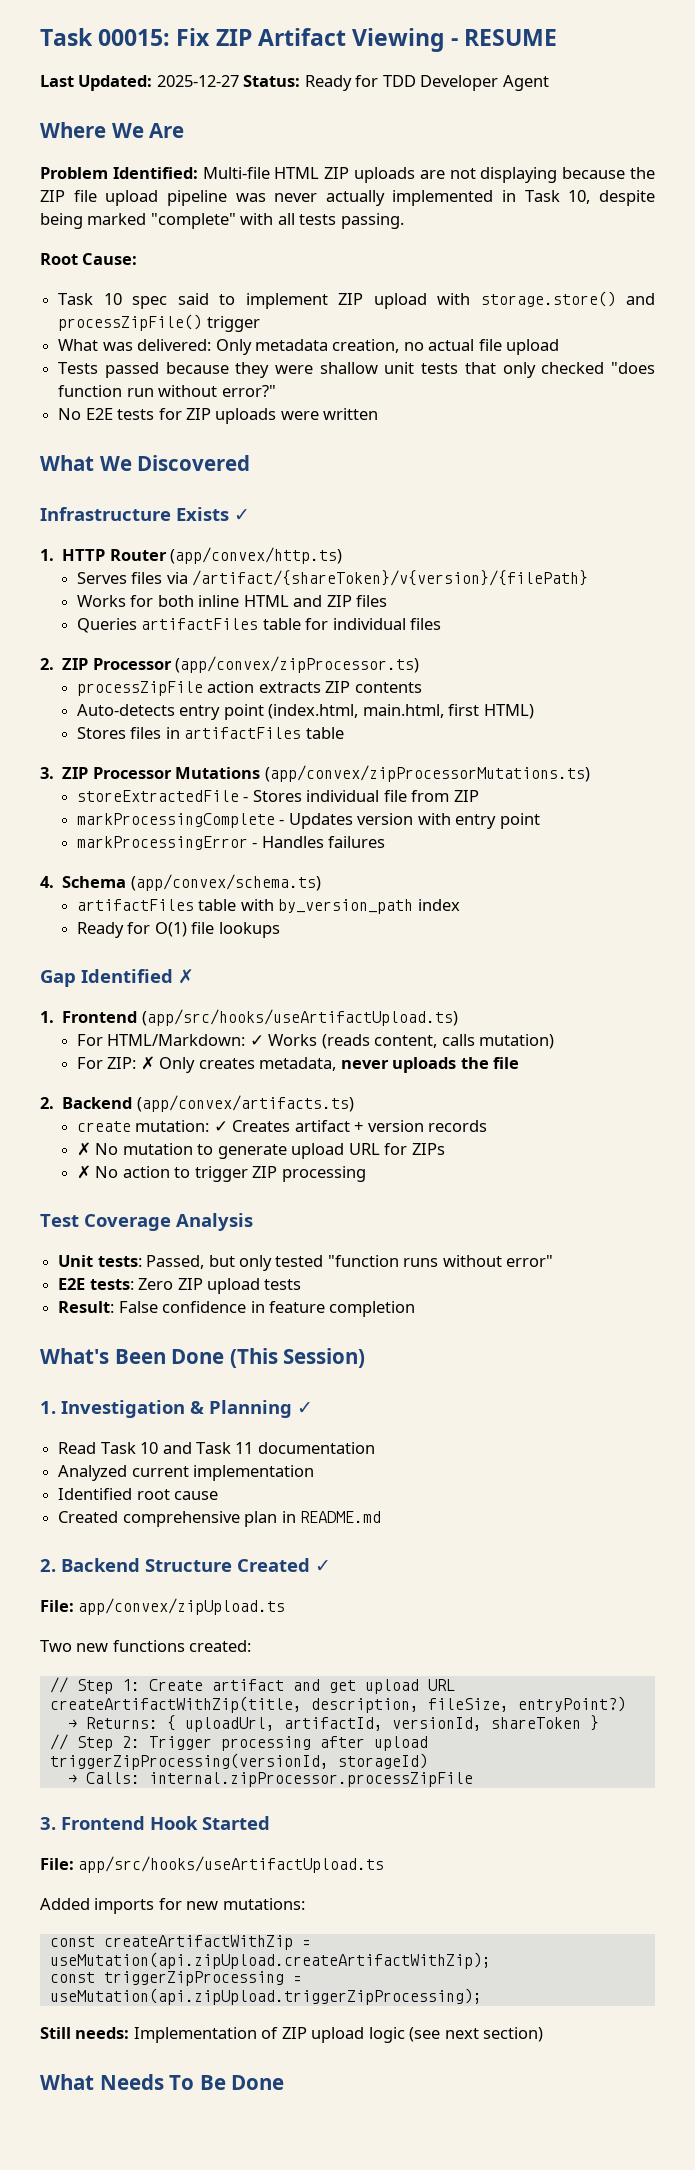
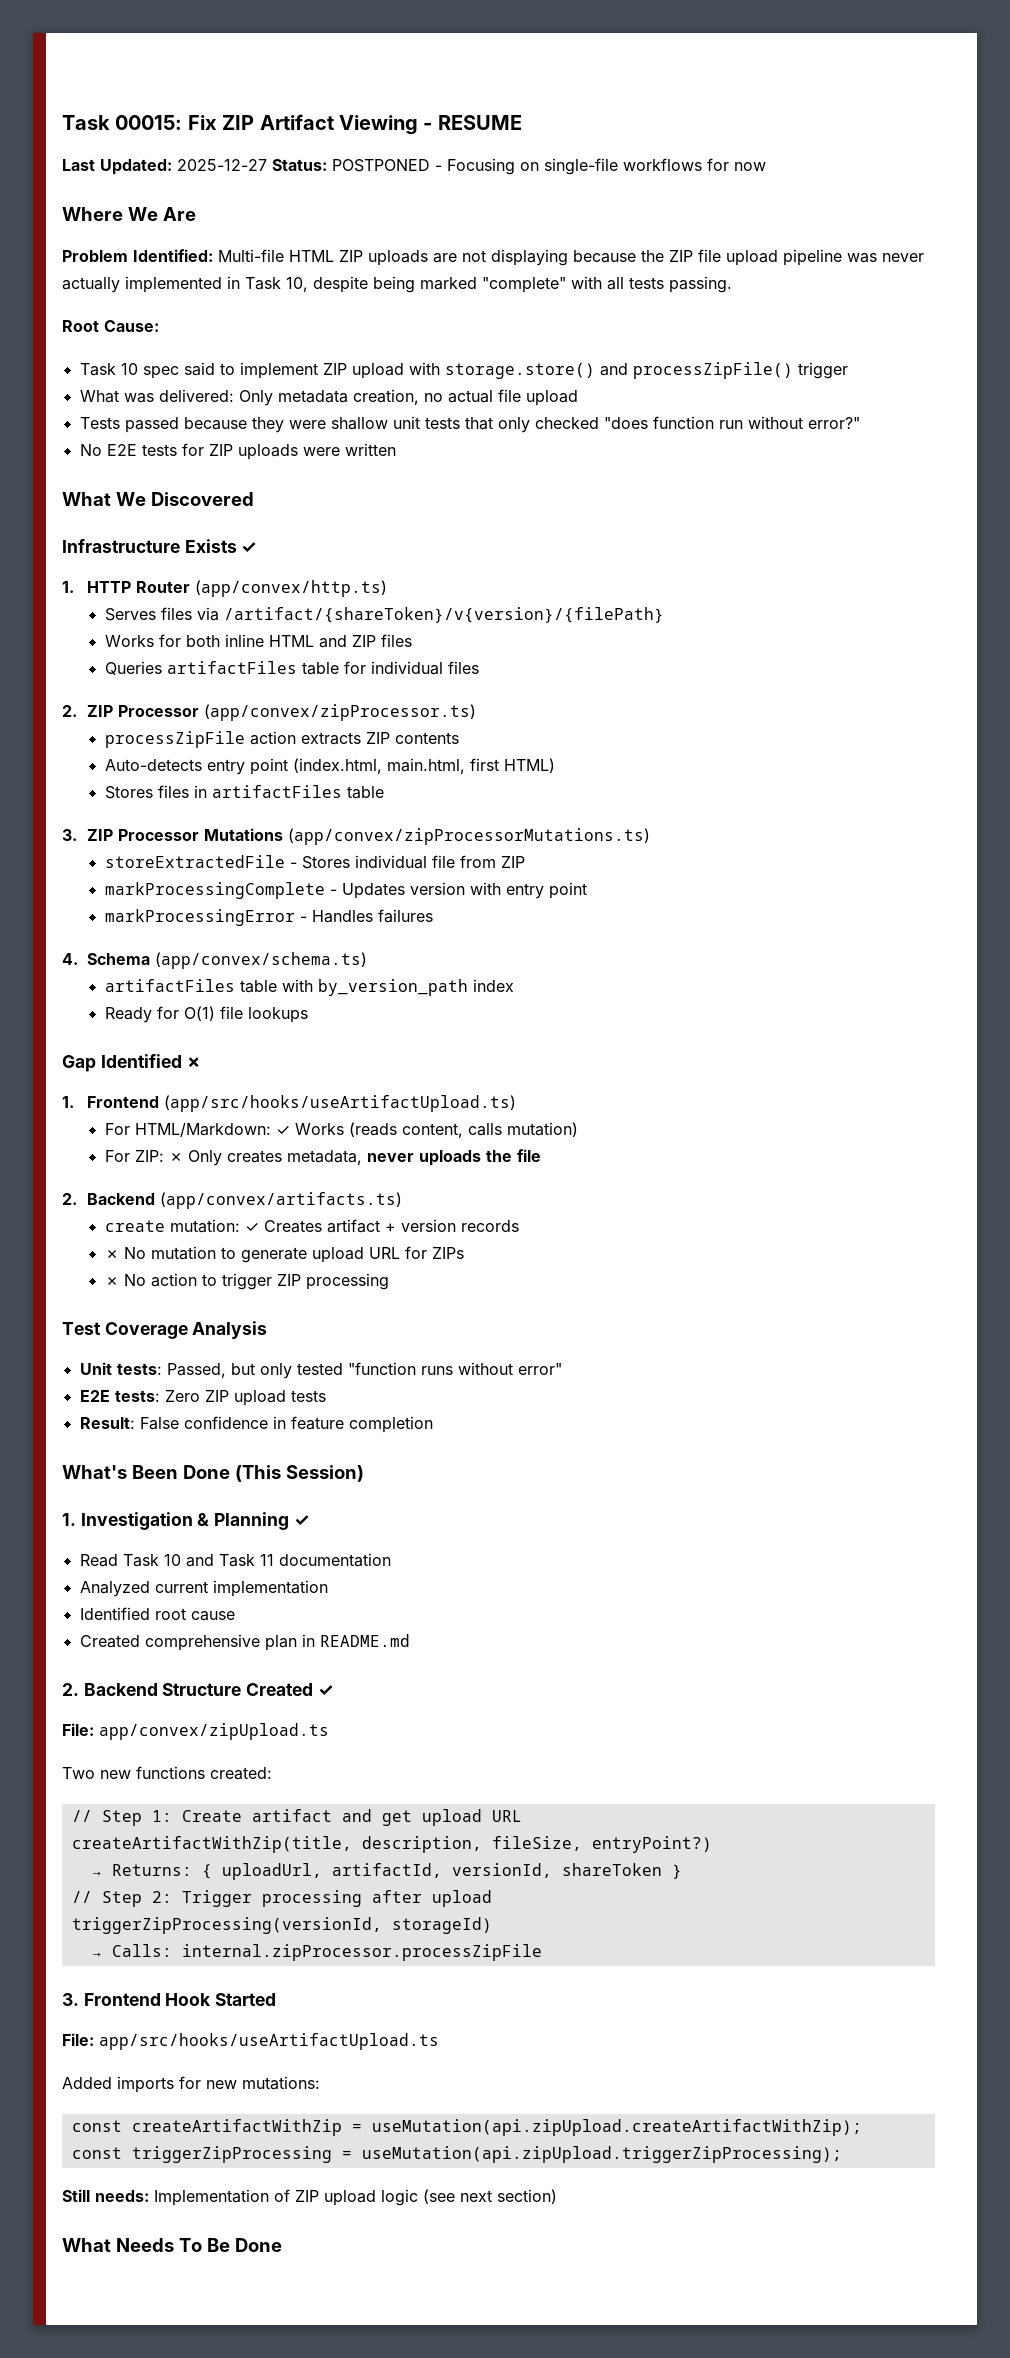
- Last Updated: 2025-12-27 Status: Ready for TDD Developer Agent
+ Last Updated: 2025-12-27 Status: POSTPONED - Focusing on single-file workflows for now

